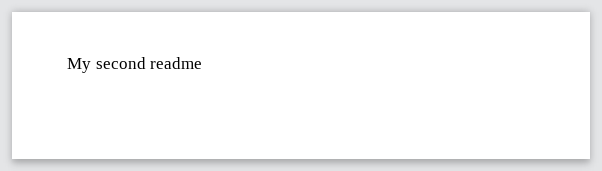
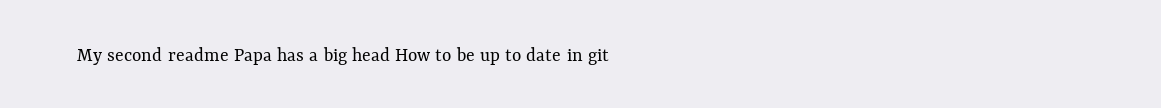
- My second readme
+ My second readme Papa has a big head How to be up to date in git

